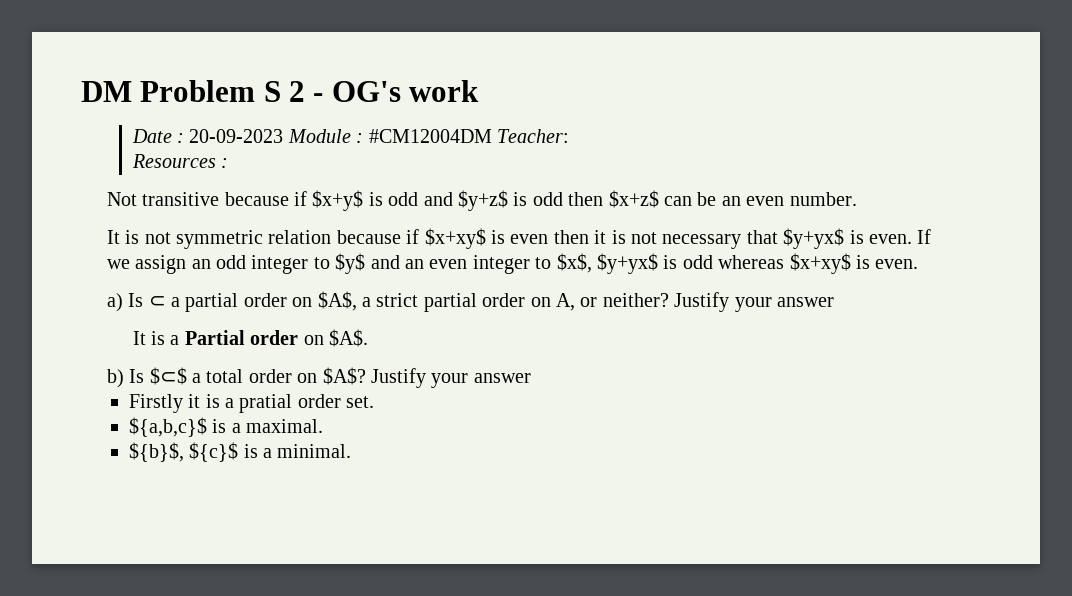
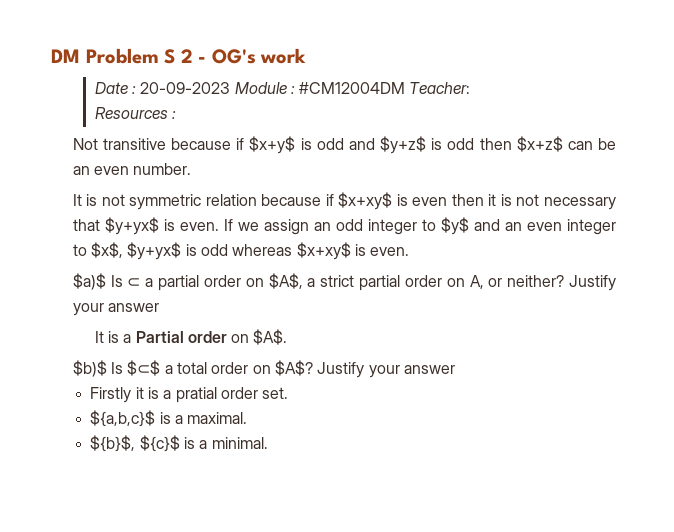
- a) Is ⊂ a partial order on $A$, a strict partial order on A, or neither?
+ $a)$ Is ⊂ a partial order on $A$, a strict partial order on A, or neither?
- b) Is $⊂$ a total order on $A$?
+ $b)$ Is $⊂$ a total order on $A$?

